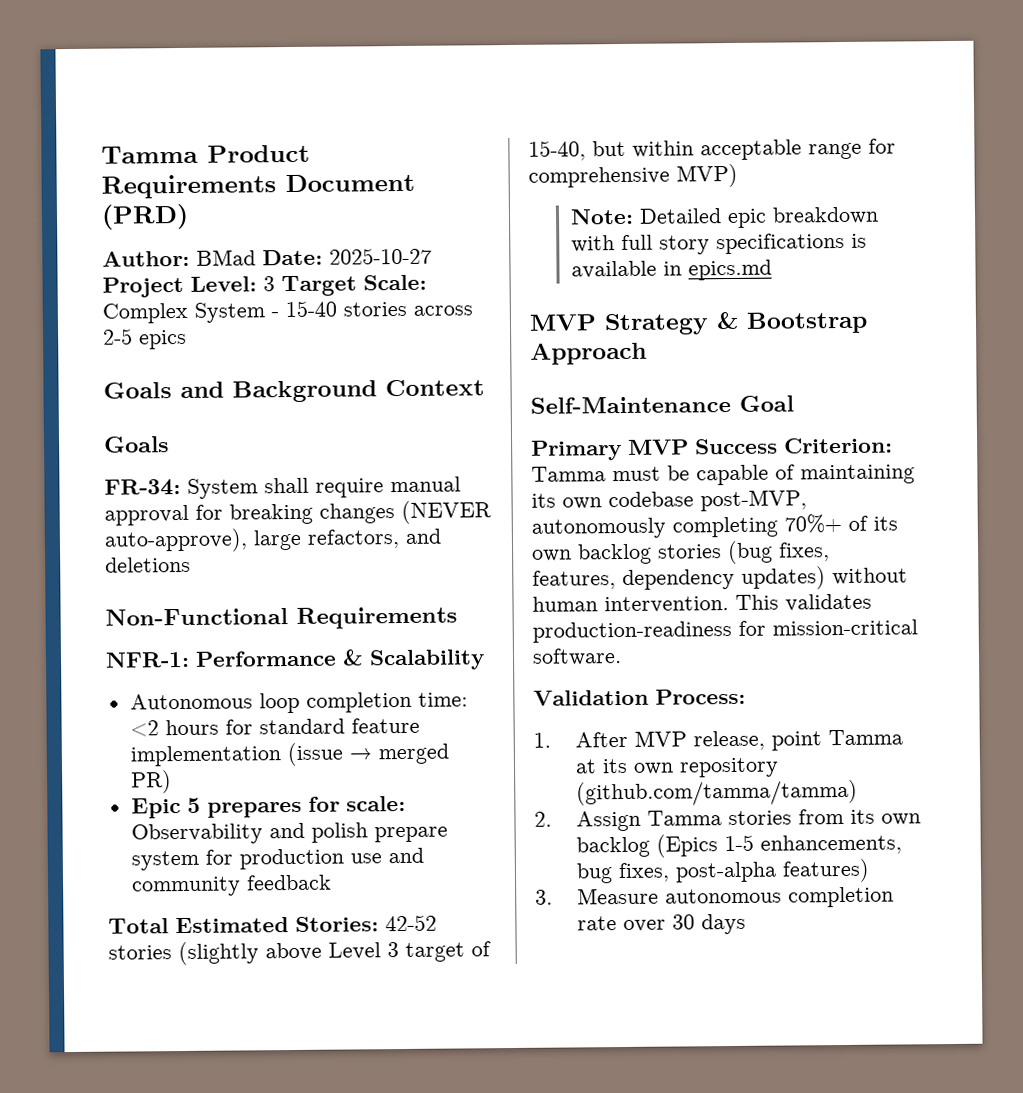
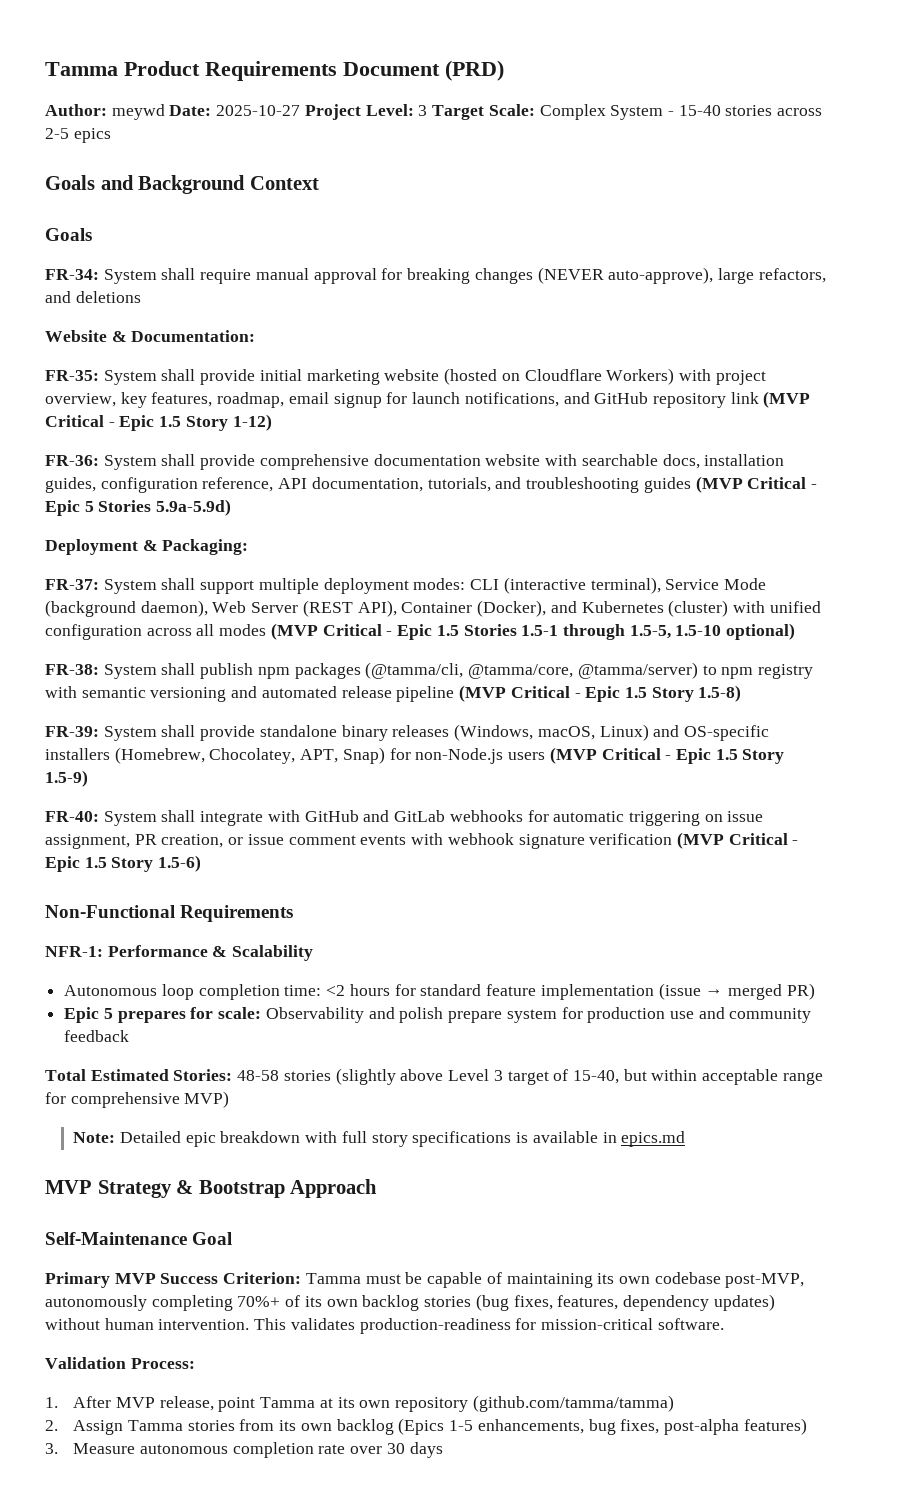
- Author: BMad Date: 2025-10-27 Project Level: 3 Target Scale: Complex System - 15-40 stories across 2-5 epics
+ Author: meywd Date: 2025-10-27 Project Level: 3 Target Scale: Complex System - 15-40 stories across 2-5 epics
+ Website & Documentation:
+ FR-35: System shall provide initial marketing website (hosted on Cloudflare Workers) with project overview, key features, roadmap, email signup for launch notifications, and GitHub repository link (MVP Critical - Epic 1.5 Story 1-12)
+ FR-36: System shall provide comprehensive documentation website with searchable docs, installation guides, configuration reference, API documentation, tutorials, and troubleshooting guides (MVP Critical - Epic 5 Stories 5.9a-5.9d)
+ Deployment & Packaging:
+ FR-37: System shall support multiple deployment modes: CLI (interactive terminal), Service Mode (background daemon), Web Server (REST API), Container (Docker), and Kubernetes (cluster) with unified configuration across all modes (MVP Critical - Epic 1.5 Stories 1.5-1 through 1.5-5, 1.5-10 optional)
+ FR-38: System shall publish npm packages (@tamma/cli, @tamma/core, @tamma/server) to npm registry with semantic versioning and automated release pipeline (MVP Critical - Epic 1.5 Story 1.5-8)
+ FR-39: System shall provide standalone binary releases (Windows, macOS, Linux) and OS-specific installers (Homebrew, Chocolatey, APT, Snap) for non-Node.js users (MVP Critical - Epic 1.5 Story 1.5-9)
+ FR-40: System shall integrate with GitHub and GitLab webhooks for automatic triggering on issue assignment, PR creation, or issue comment events with webhook signature verification (MVP Critical - Epic 1.5 Story 1.5-6)
- Total Estimated Stories: 42-52 stories (slightly above Level 3 target of 15-40, but within acceptable range for comprehensive MVP)
+ Total Estimated Stories: 48-58 stories (slightly above Level 3 target of 15-40, but within acceptable range for comprehensive MVP)

